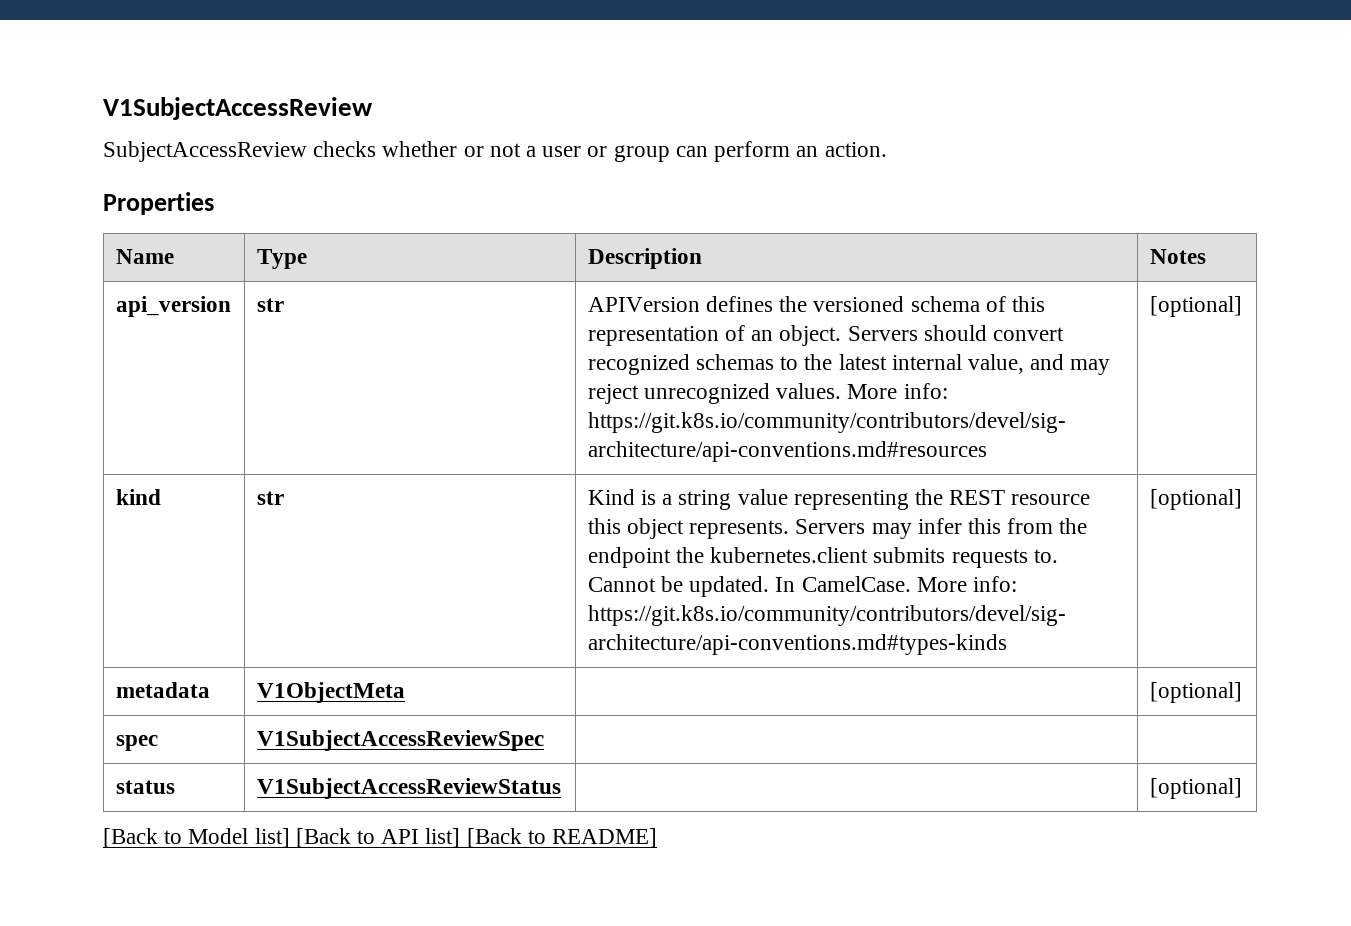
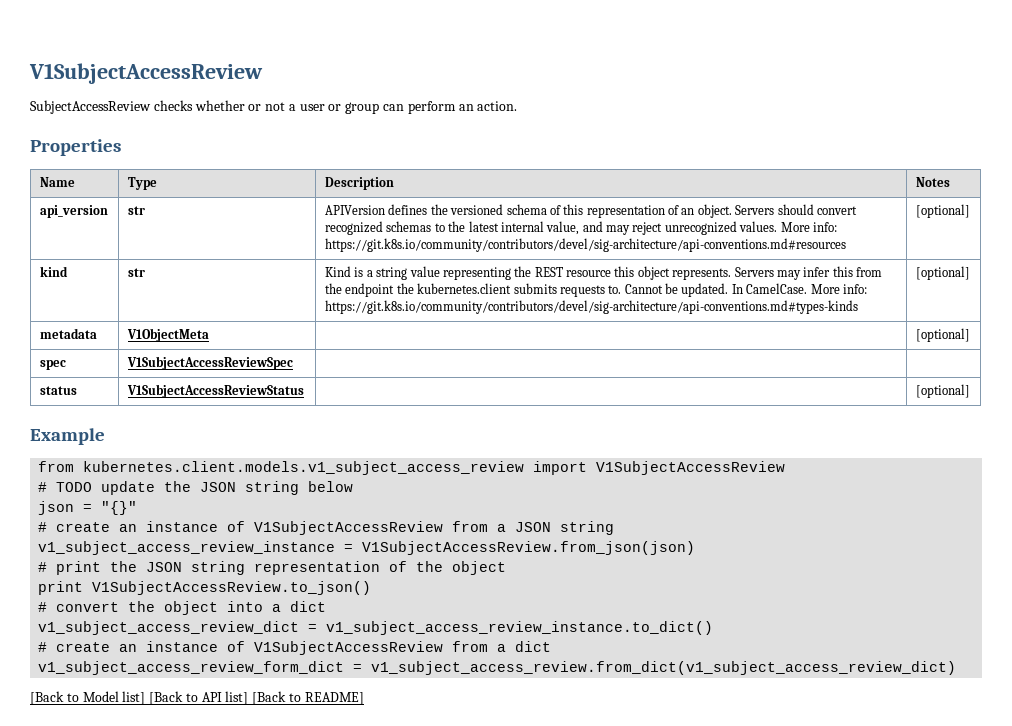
+ Example
+ from kubernetes.client.models.v1_subject_access_review import V1SubjectAccessReview
+ # TODO update the JSON string below
+ json = "{}"
+ # create an instance of V1SubjectAccessReview from a JSON string
+ v1_subject_access_review_instance = V1SubjectAccessReview.from_json(json)
+ # print the JSON string representation of the object
+ print V1SubjectAccessReview.to_json()
+ # convert the object into a dict
+ v1_subject_access_review_dict = v1_subject_access_review_instance.to_dict()
+ # create an instance of V1SubjectAccessReview from a dict
+ v1_subject_access_review_form_dict = v1_subject_access_review.from_dict(v1_subject_access_review_dict)

